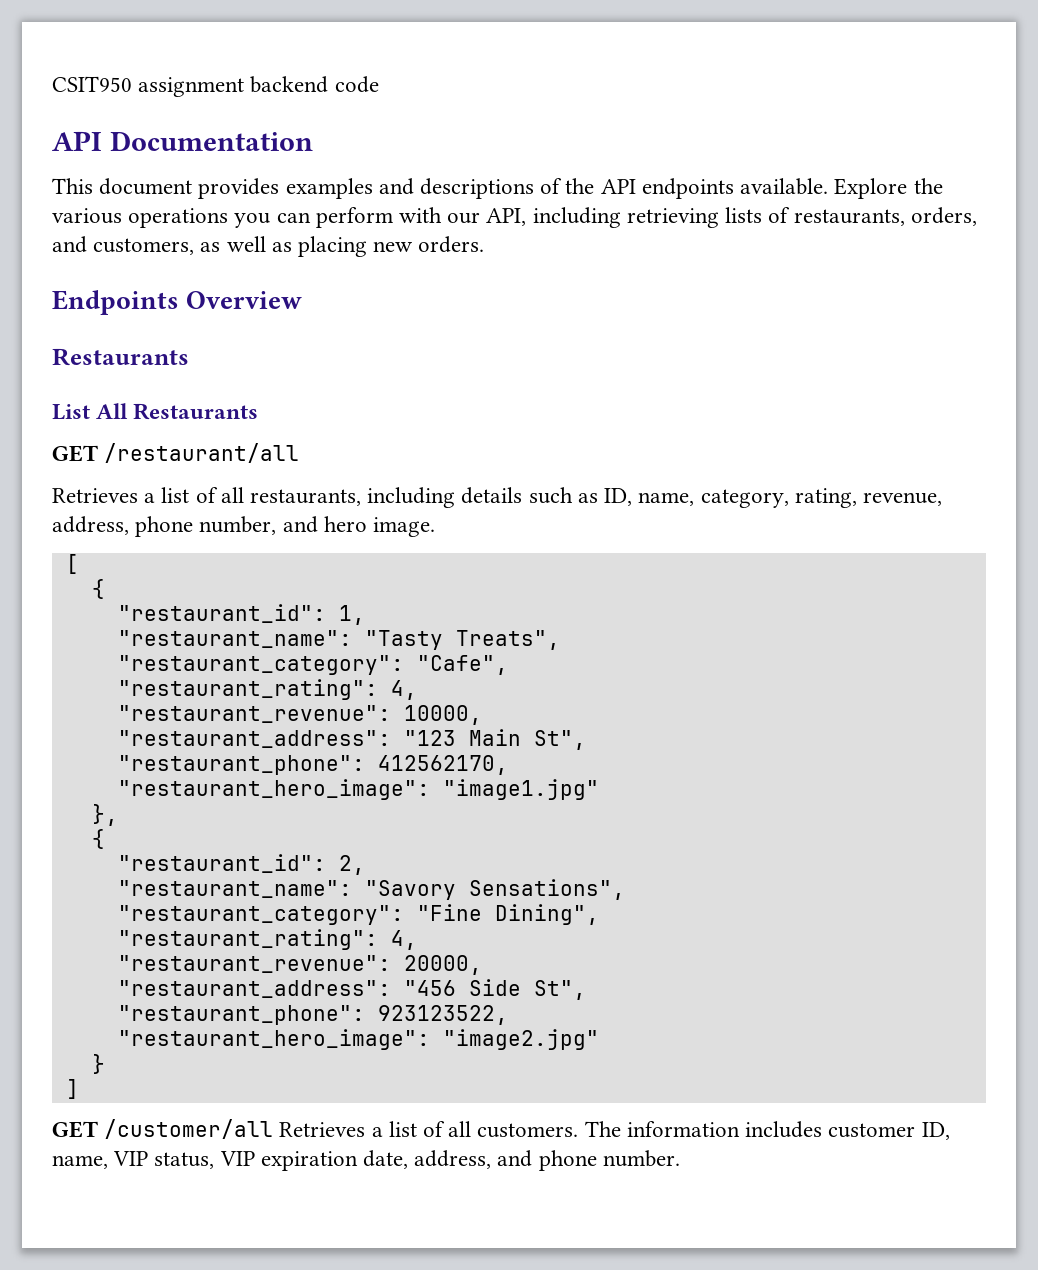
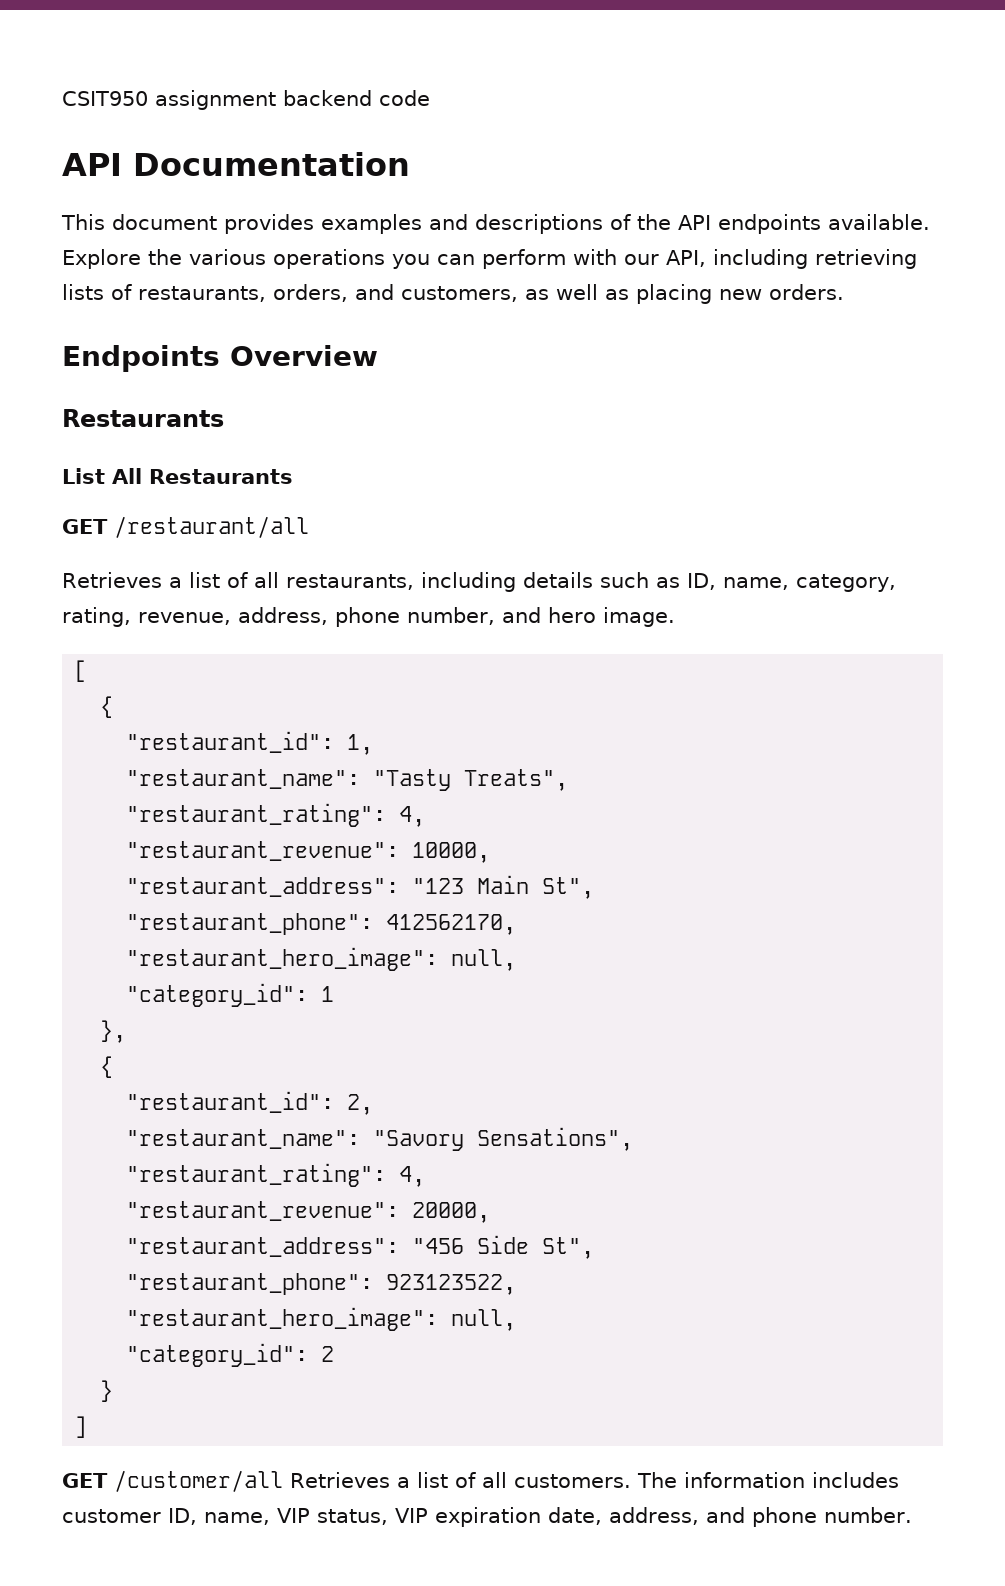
- "restaurant_category": "Cafe",
  "restaurant_phone": 412562170,
- "restaurant_hero_image": "image1.jpg"
+ "restaurant_hero_image": null,
+ "category_id": 1
- "restaurant_category": "Fine Dining",
  "restaurant_phone": 923123522,
- "restaurant_hero_image": "image2.jpg"
+ "restaurant_hero_image": null,
+ "category_id": 2

